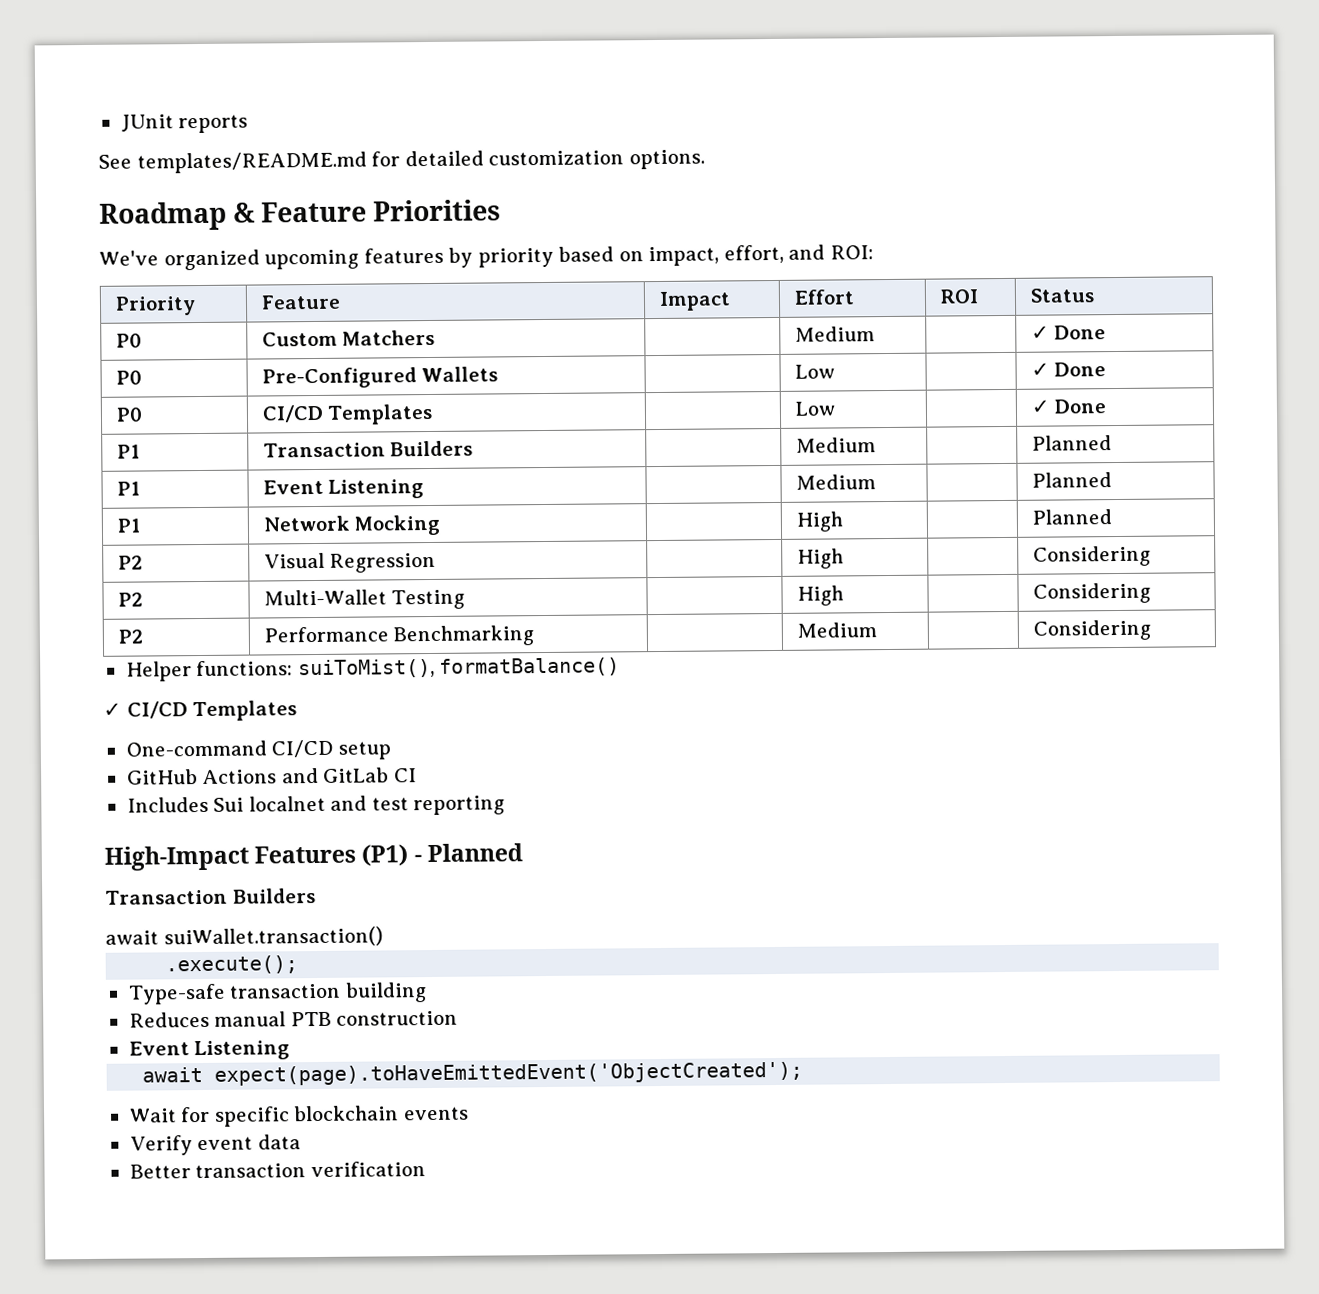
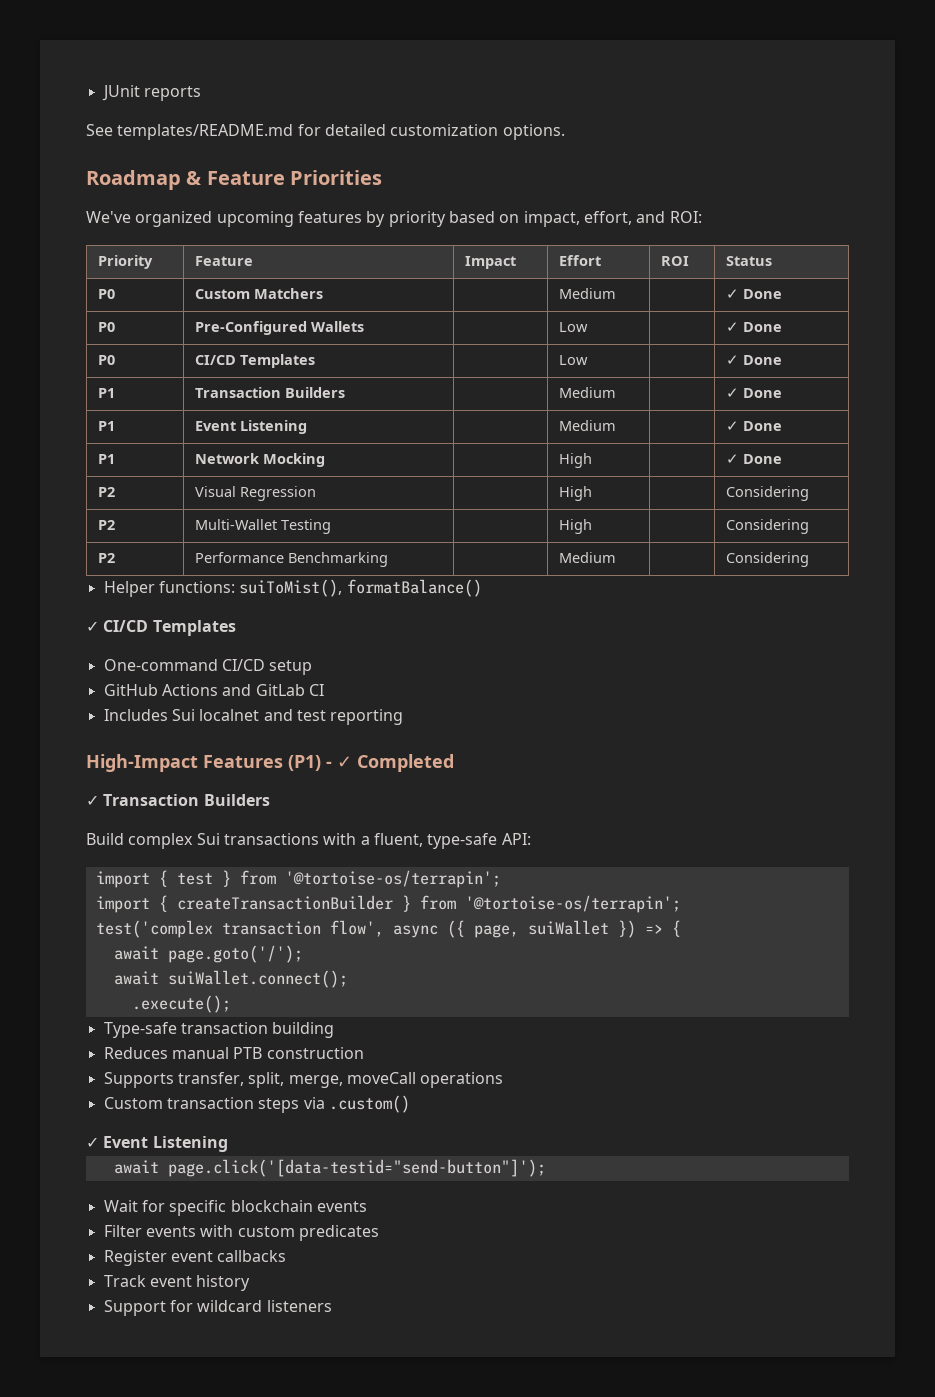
- P1 | Transaction Builders | | Medium | | Planned
+ P1 | Transaction Builders | | Medium | | ✓ Done
- P1 | Event Listening | | Medium | | Planned
+ P1 | Event Listening | | Medium | | ✓ Done
- P1 | Network Mocking | | High | | Planned
+ P1 | Network Mocking | | High | | ✓ Done
- High-Impact Features (P1) - Planned
- Transaction Builders
+ High-Impact Features (P1) - ✓ Completed
+ ✓ Transaction Builders
- await suiWallet.transaction()
+ Build complex Sui transactions with a fluent, type-safe API:
+ import { test } from '@tortoise-os/terrapin';
+ import { createTransactionBuilder } from '@tortoise-os/terrapin';
+ test('complex transaction flow', async ({ page, suiWallet }) => {
+ await page.goto('/');
+ await suiWallet.connect();
  Reduces manual PTB construction
- Event Listening
+ Supports transfer, split, merge, moveCall operations
+ Custom transaction steps via .custom()
+ ✓ Event Listening
- await expect(page).toHaveEmittedEvent('ObjectCreated');
+ await page.click('[data-testid="send-button"]');
- Verify event data
- Better transaction verification
+ Filter events with custom predicates
+ Register event callbacks
+ Track event history
+ Support for wildcard listeners

